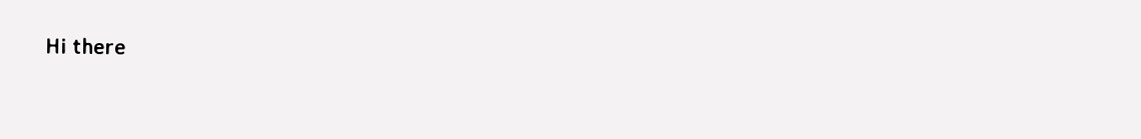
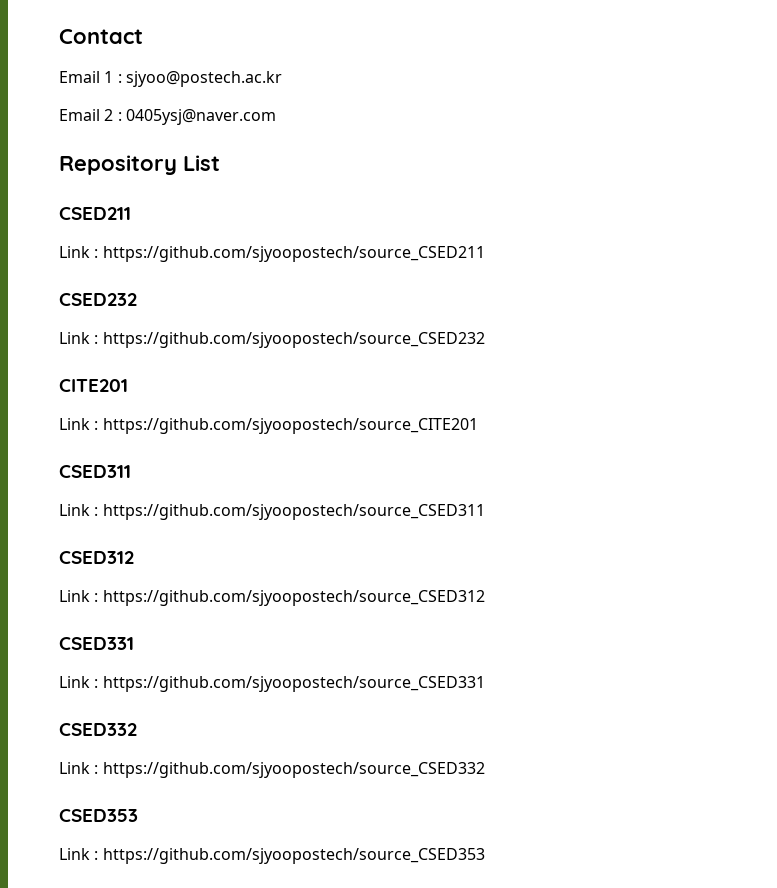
- Hi there
+ Contact
+ Email 1 : sjyoo@postech.ac.kr
+ Email 2 : 0405ysj@naver.com
+ Repository List
+ CSED211
+ Link : https://github.com/sjyoopostech/source_CSED211
+ CSED232
+ Link : https://github.com/sjyoopostech/source_CSED232
+ CITE201
+ Link : https://github.com/sjyoopostech/source_CITE201
+ CSED311
+ Link : https://github.com/sjyoopostech/source_CSED311
+ CSED312
+ Link : https://github.com/sjyoopostech/source_CSED312
+ CSED331
+ Link : https://github.com/sjyoopostech/source_CSED331
+ CSED332
+ Link : https://github.com/sjyoopostech/source_CSED332
+ CSED353
+ Link : https://github.com/sjyoopostech/source_CSED353

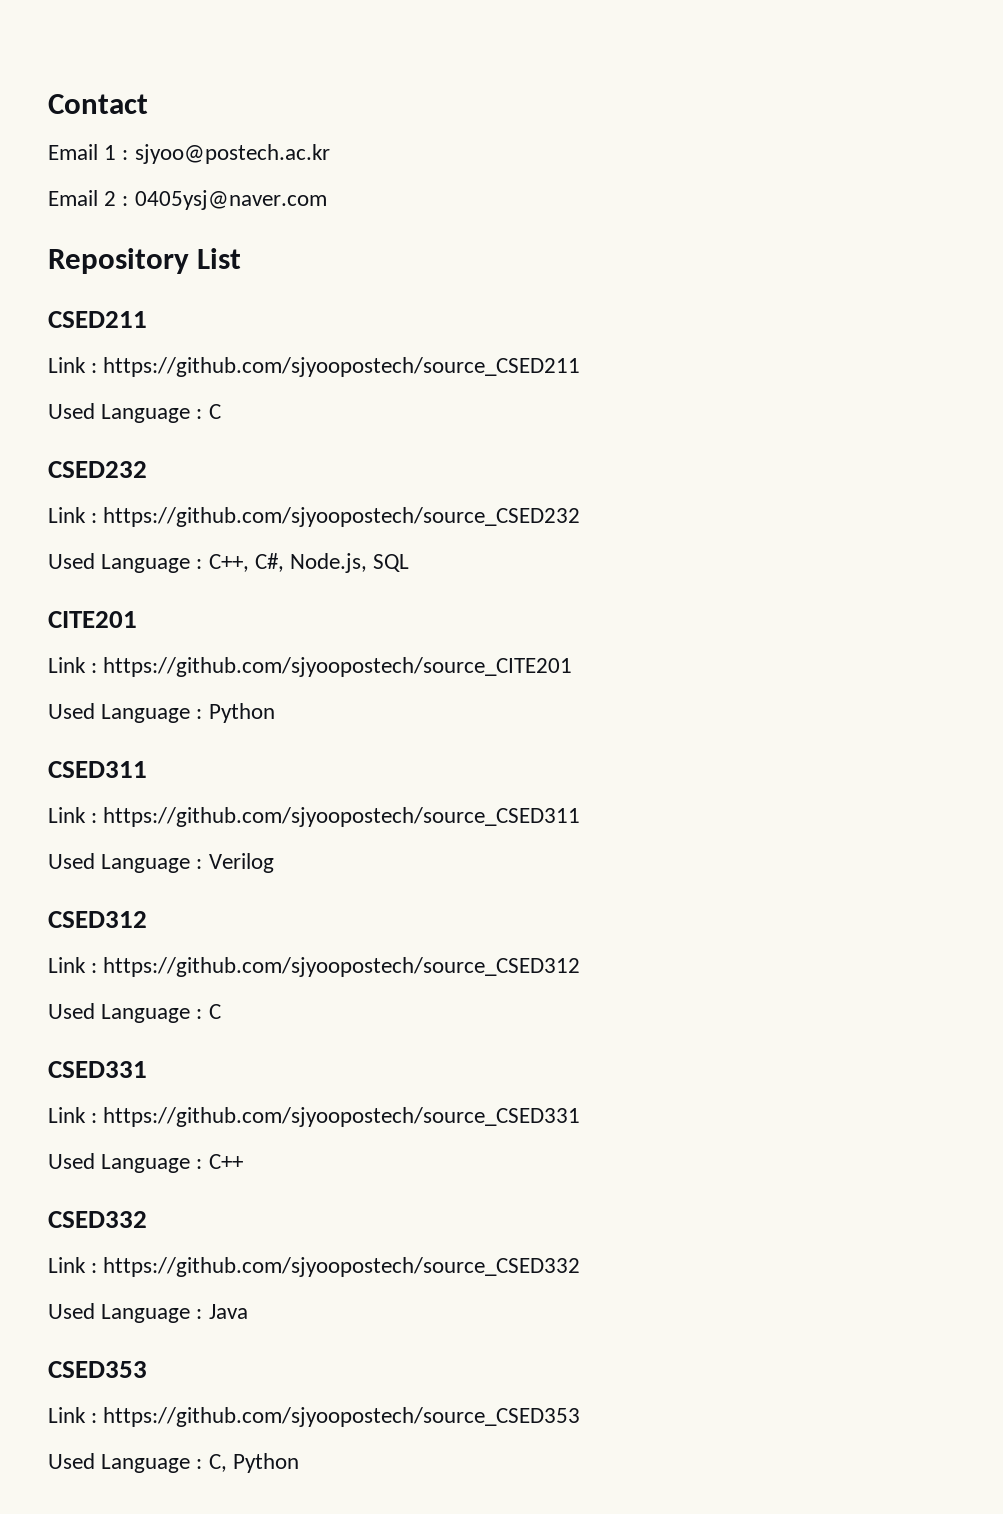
  Link : https://github.com/sjyoopostech/source_CSED211
+ Used Language : C
+ Used Language : C++, C#, Node.js, SQL
+ Used Language : Python
+ Used Language : Verilog
  Link : https://github.com/sjyoopostech/source_CSED312
+ Used Language : C
+ Used Language : C++
+ Used Language : Java
+ Used Language : C, Python

